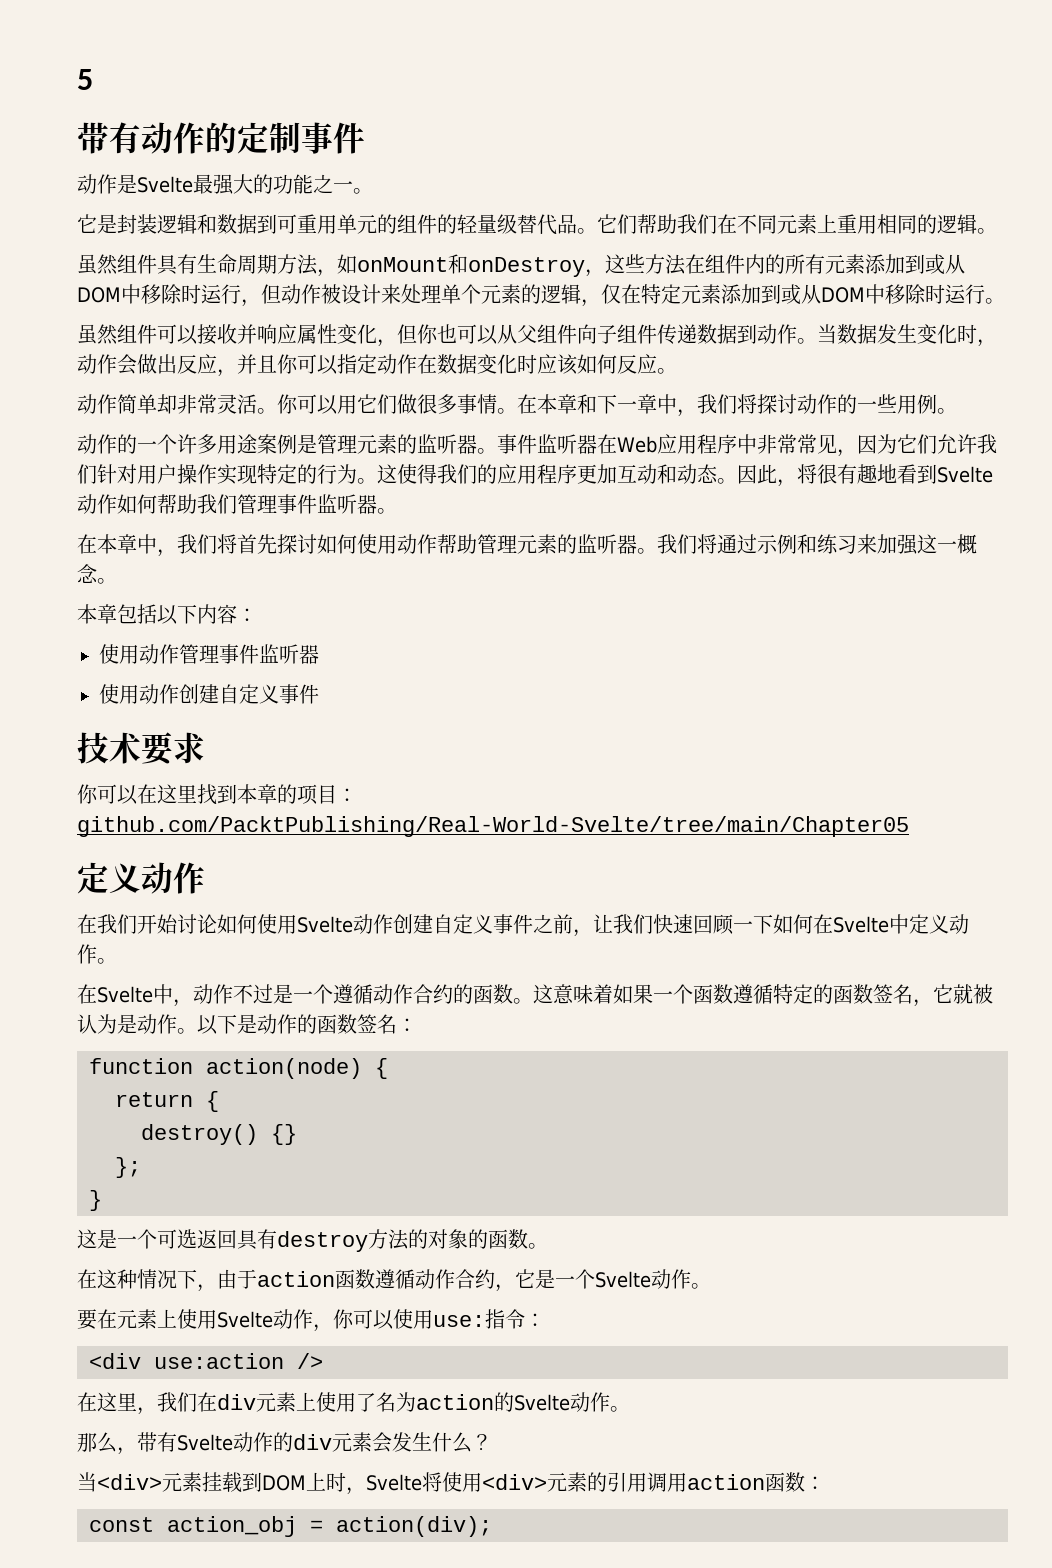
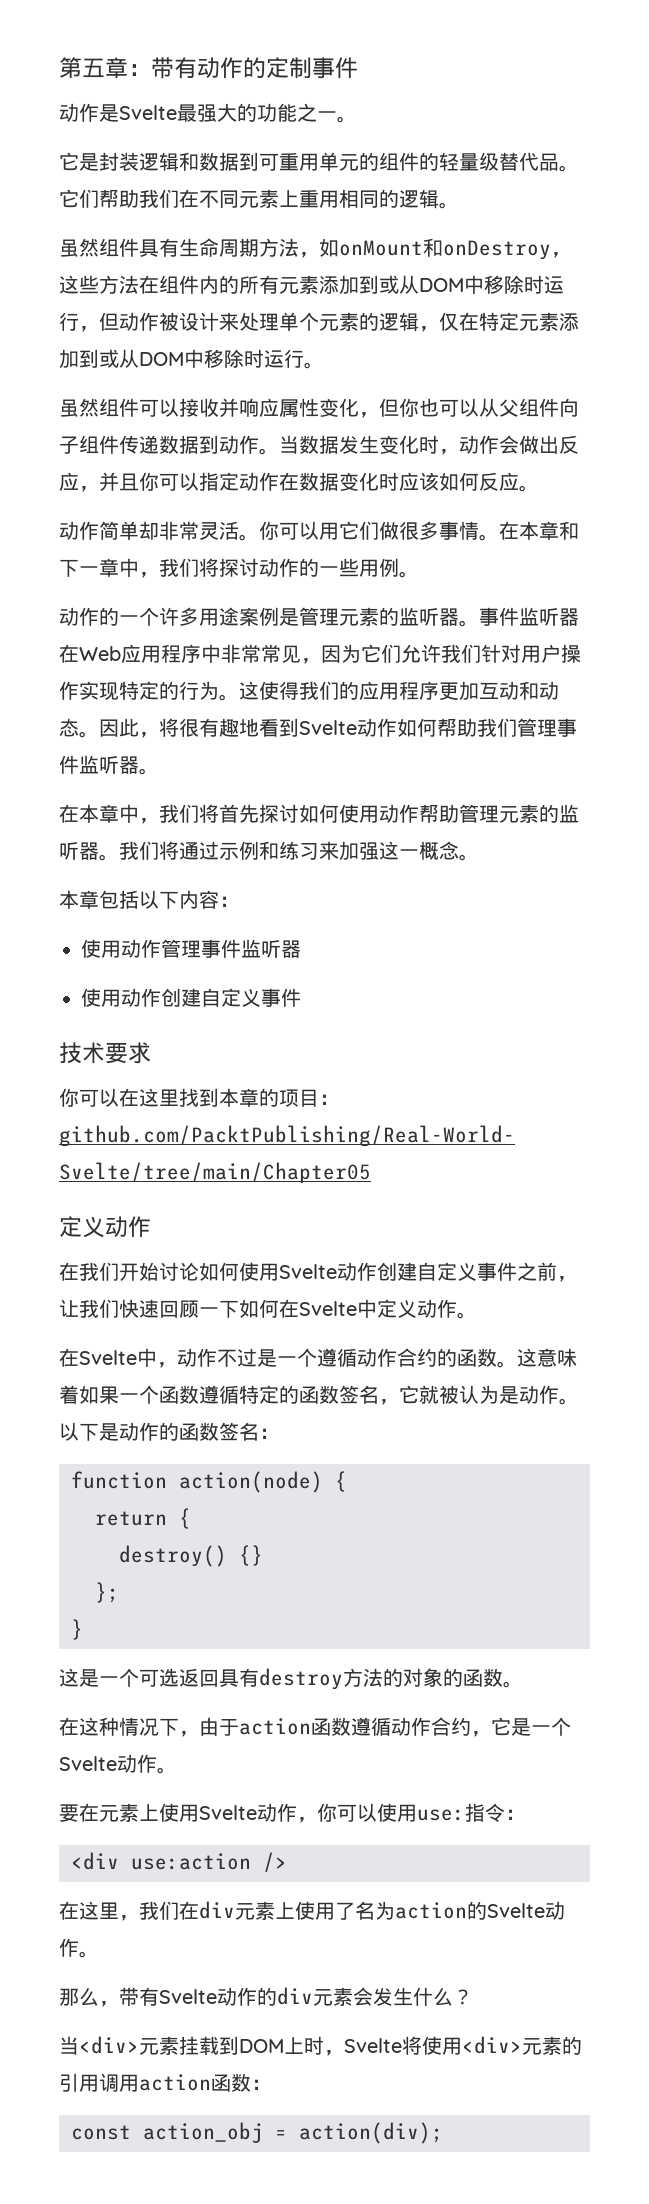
- 5
- 带有动作的定制事件
+ 第五章：带有动作的定制事件

